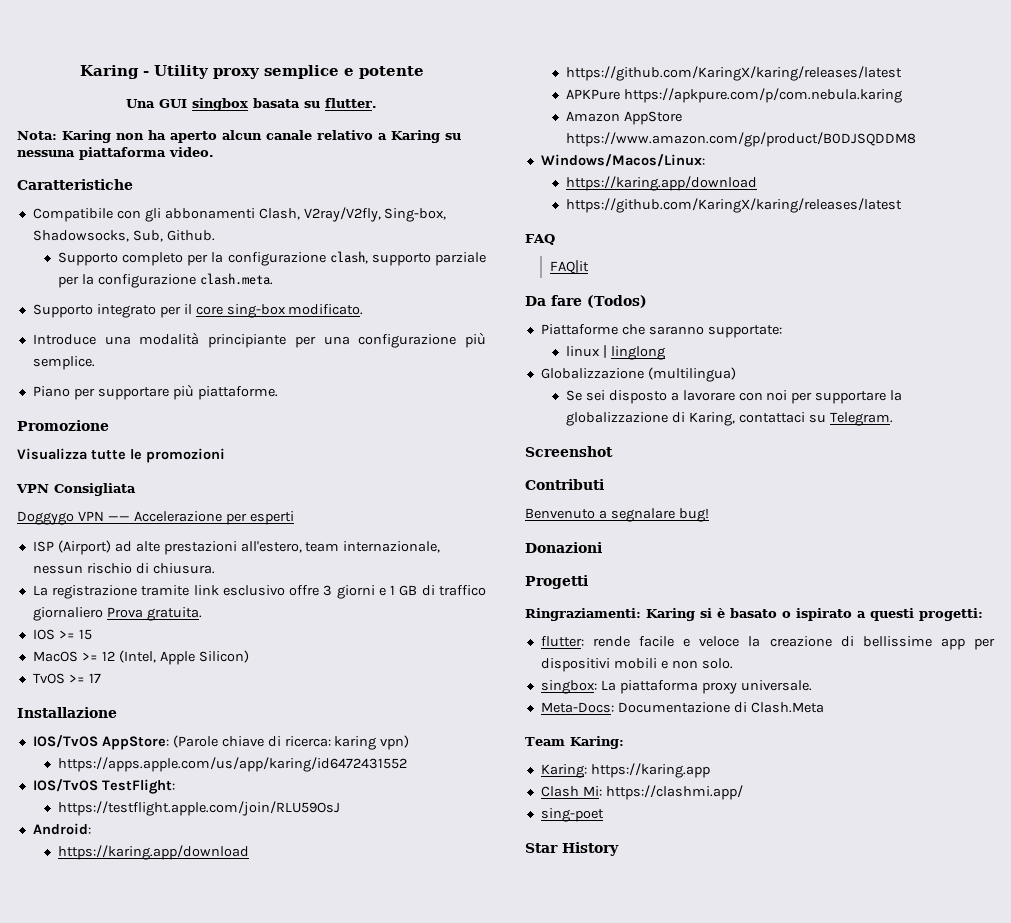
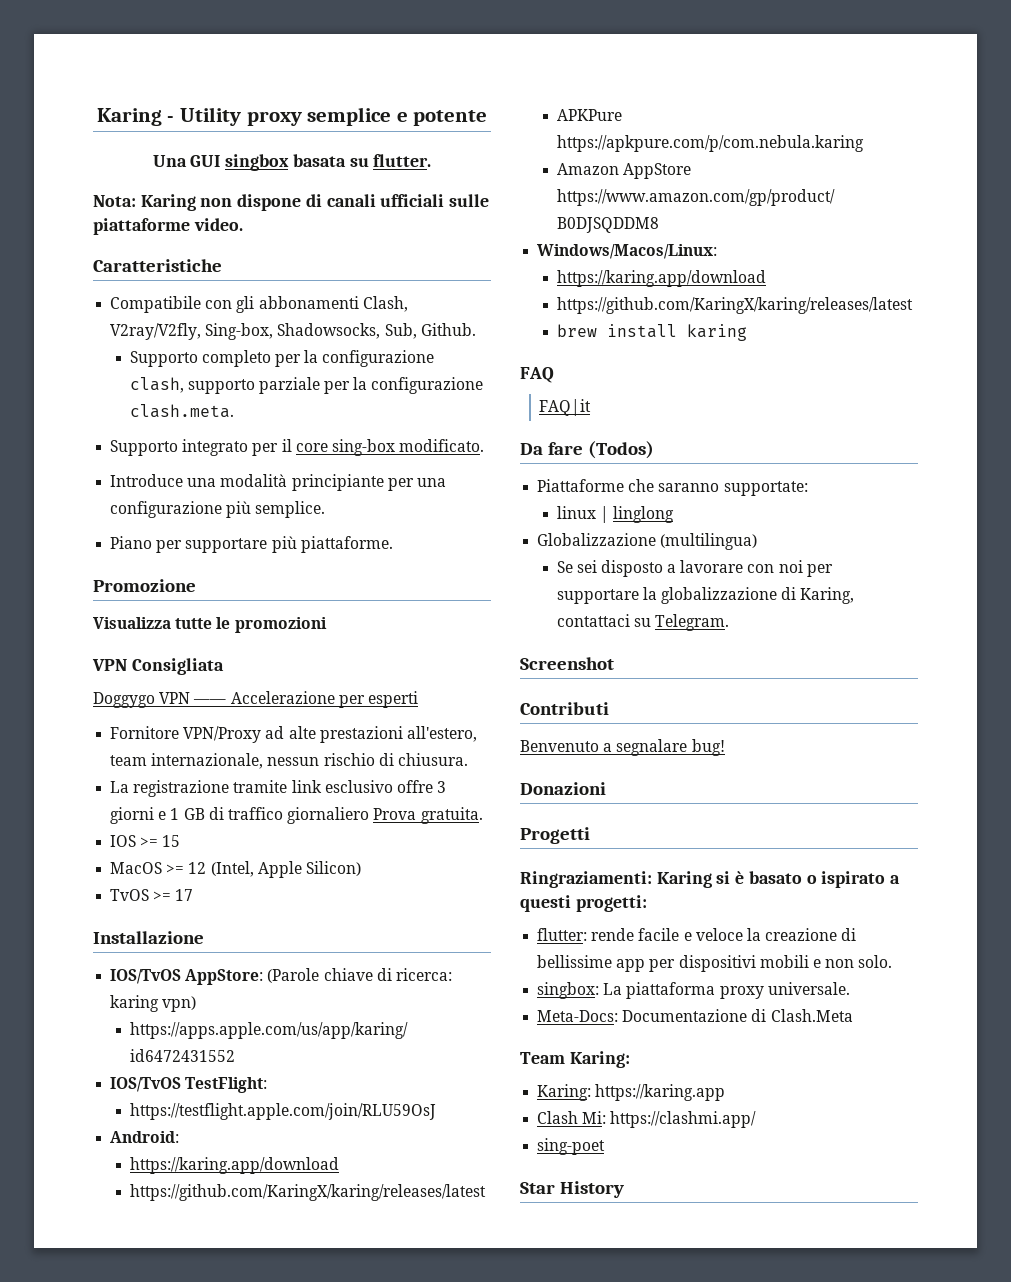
- Nota: Karing non ha aperto alcun canale relativo a Karing su nessuna piattaforma video.
+ Nota: Karing non dispone di canali ufficiali sulle piattaforme video.
- ISP (Airport) ad alte prestazioni all'estero, team internazionale, nessun rischio di chiusura.
+ Fornitore VPN/Proxy ad alte prestazioni all'estero, team internazionale, nessun rischio di chiusura.
+ brew install karing

